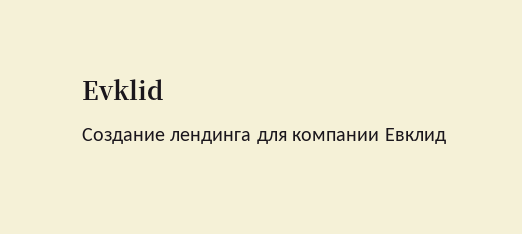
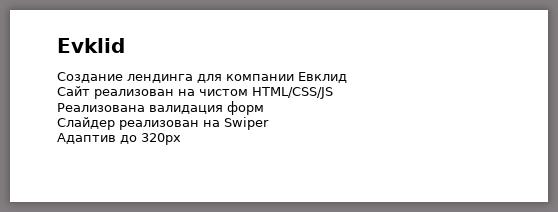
+ Сайт реализован на чистом HTML/CSS/JS
+ Реализована валидация форм
+ Слайдер реализован на Swiper
+ Адаптив до 320px

